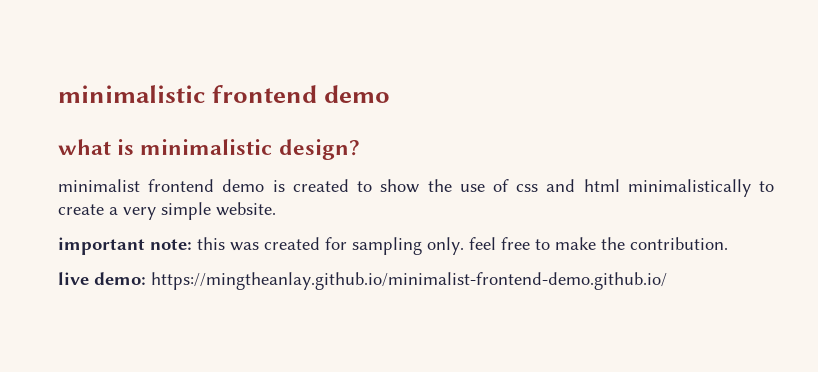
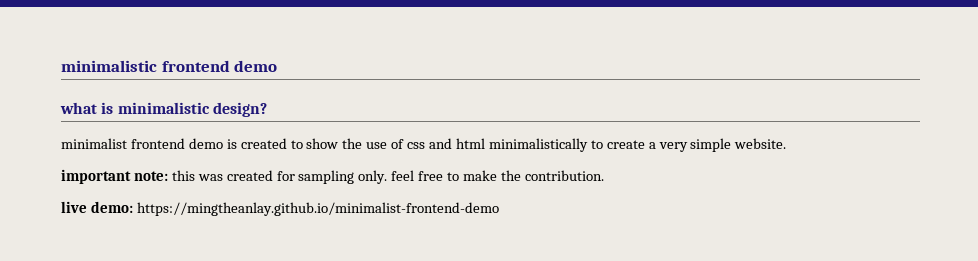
- live demo: https://mingtheanlay.github.io/minimalist-frontend-demo.github.io/
+ live demo: https://mingtheanlay.github.io/minimalist-frontend-demo

